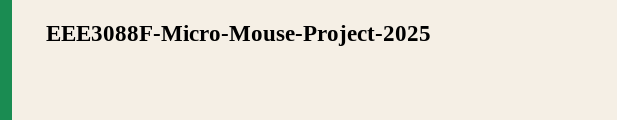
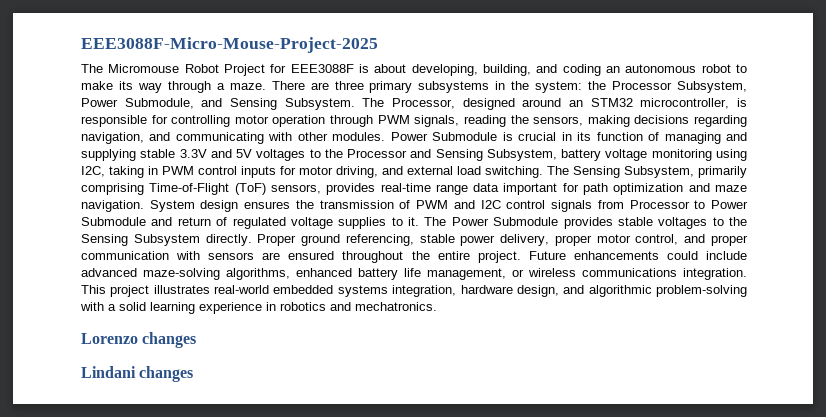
+ The Micromouse Robot Project for EEE3088F is about developing, building, and coding an autonomous robot to make its way through a maze. There are three primary subsystems in the system: the Processor Subsystem, Power Submodule, and Sensing Subsystem. The Processor, designed around an STM32 microcontroller, is responsible for controlling motor operation through PWM signals, reading the sensors, making decisions regarding navigation, and communicating with other modules. Power Submodule is crucial in its function of managing and supplying stable 3.3V and 5V voltages to the Processor and Sensing Subsystem, battery voltage monitoring using I2C, taking in PWM control inputs for motor driving, and external load switching. The Sensing Subsystem, primarily comprising Time-of-Flight (ToF) sensors, provides real-time range data important for path optimization and maze navigation. System design ensures the transmission of PWM and I2C control signals from Processor to Power Submodule and return of regulated voltage supplies to it. The Power Submodule provides stable voltages to the Sensing Subsystem directly. Proper ground referencing, stable power delivery, proper motor control, and proper communication with sensors are ensured throughout the entire project. Future enhancements could include advanced maze-solving algorithms, enhanced battery life management, or wireless communications integration. This project illustrates real-world embedded systems integration, hardware design, and algorithmic problem-solving with a solid learning experience in robotics and mechatronics.
+ Lorenzo changes
+ Lindani changes

